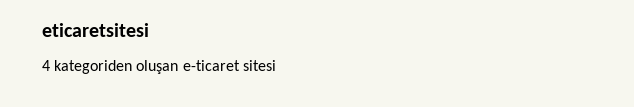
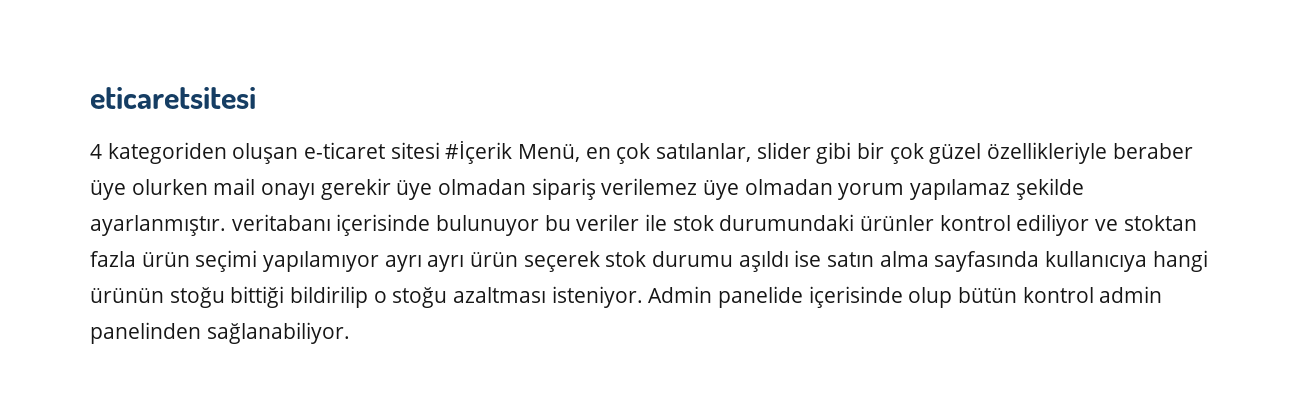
- 4 kategoriden oluşan e-ticaret sitesi
+ 4 kategoriden oluşan e-ticaret sitesi #İçerik Menü, en çok satılanlar, slider gibi bir çok güzel özellikleriyle beraber üye olurken mail onayı gerekir üye olmadan sipariş verilemez üye olmadan yorum yapılamaz şekilde ayarlanmıştır. veritabanı içerisinde bulunuyor bu veriler ile stok durumundaki ürünler kontrol ediliyor ve stoktan fazla ürün seçimi yapılamıyor ayrı ayrı ürün seçerek stok durumu aşıldı ise satın alma sayfasında kullanıcıya hangi ürünün stoğu bittiği bildirilip o stoğu azaltması isteniyor. Admin panelide içerisinde olup bütün kontrol admin panelinden sağlanabiliyor.

